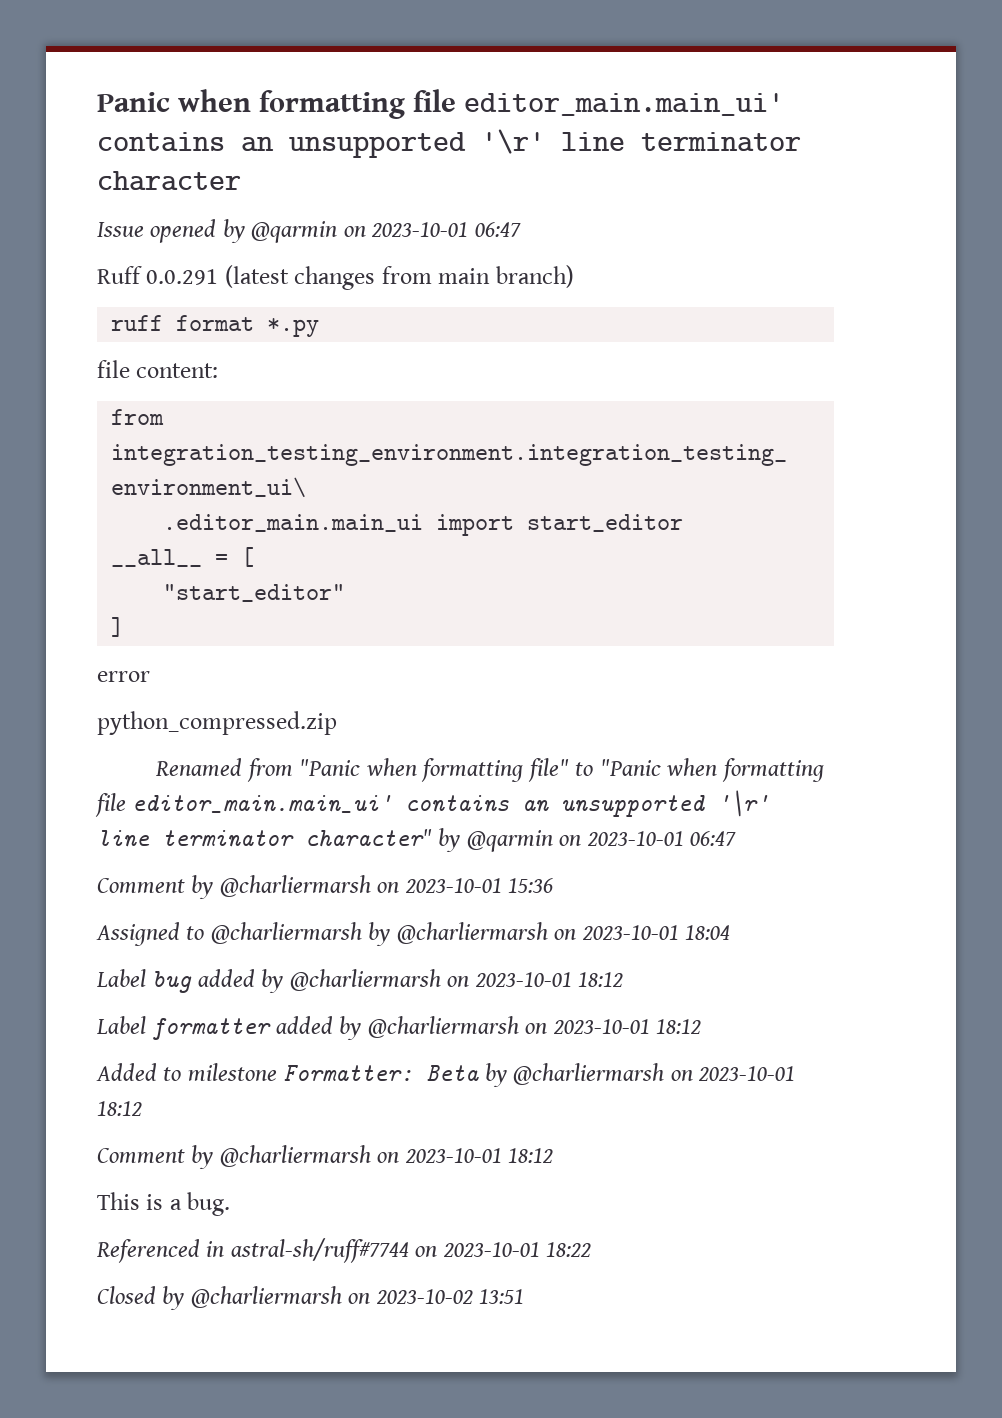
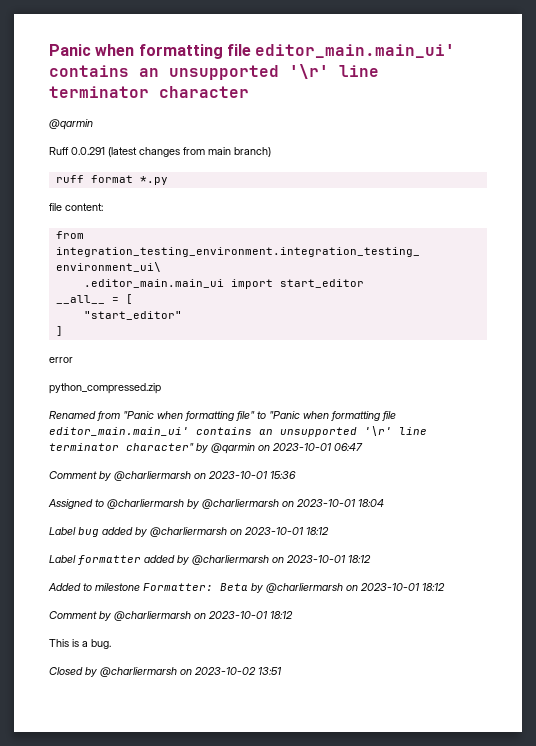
  Panic when formatting file editor_main.main_ui' contains an unsupported '\r' line terminator character
- Issue opened by @qarmin on 2023-10-01 06:47
+ @qarmin
- Referenced in astral-sh/ruff#7744 on 2023-10-01 18:22

